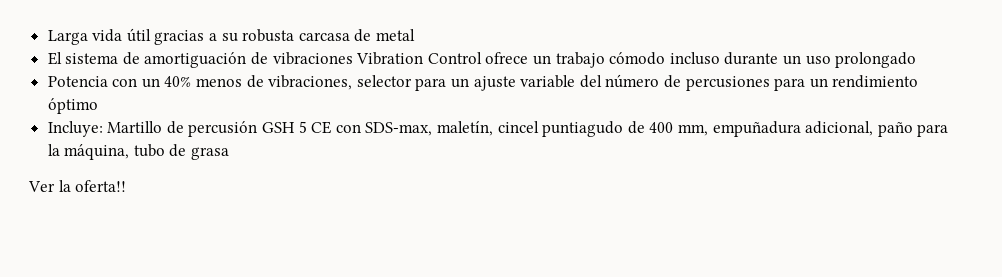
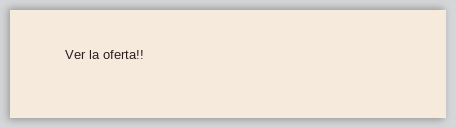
- Larga vida útil gracias a su robusta carcasa de metal
- El sistema de amortiguación de vibraciones Vibration Control ofrece un trabajo cómodo incluso durante un uso prolongado
- Potencia con un 40% menos de vibraciones, selector para un ajuste variable del número de percusiones para un rendimiento óptimo
- Incluye: Martillo de percusión GSH 5 CE con SDS-max, maletín, cincel puntiagudo de 400 mm, empuñadura adicional, paño para la máquina, tubo de grasa

